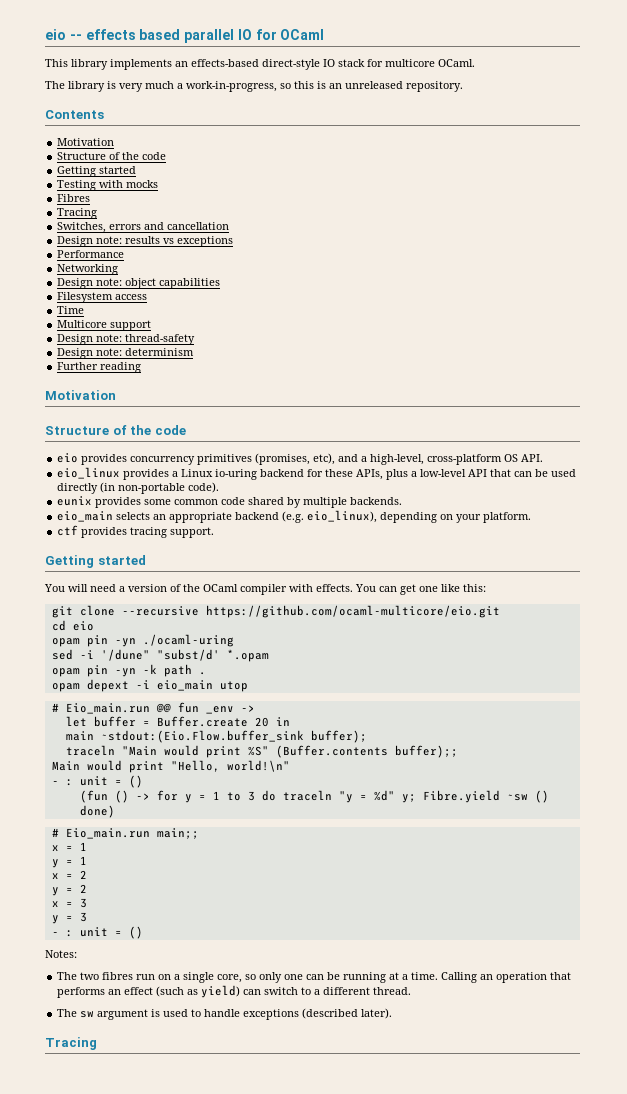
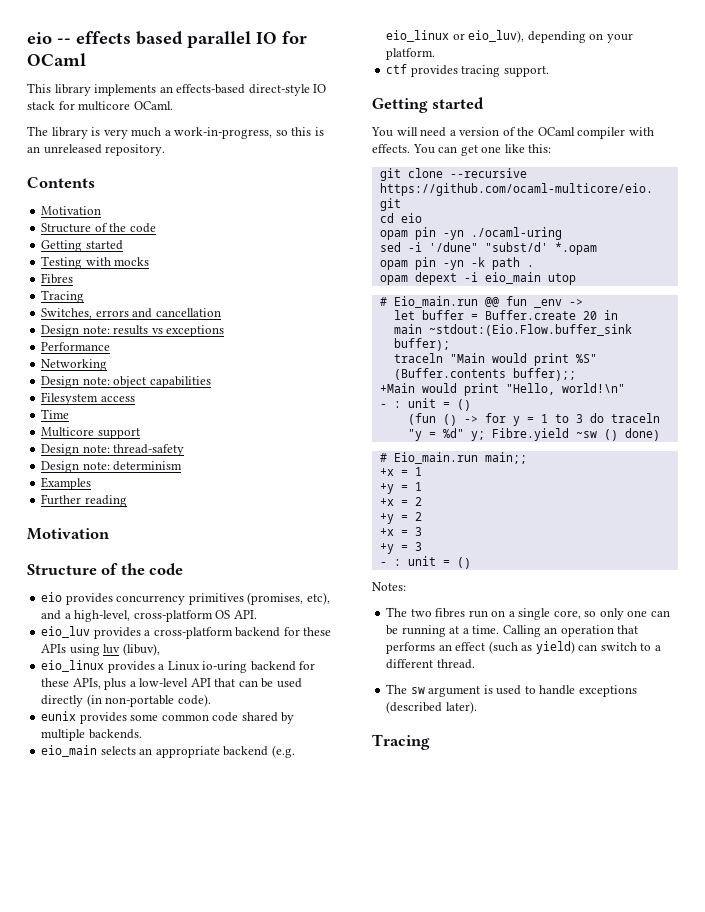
+ Examples
+ eio_luv provides a cross-platform backend for these APIs using luv (libuv),
- eio_main selects an appropriate backend (e.g. eio_linux), depending on your platform.
+ eio_main selects an appropriate backend (e.g. eio_linux or eio_luv), depending on your platform.
- Main would print "Hello, world!\n"
+ +Main would print "Hello, world!\n"
- x = 1
- y = 1
- x = 2
- y = 2
- x = 3
- y = 3
+ +x = 1
+ +y = 1
+ +x = 2
+ +y = 2
+ +x = 3
+ +y = 3

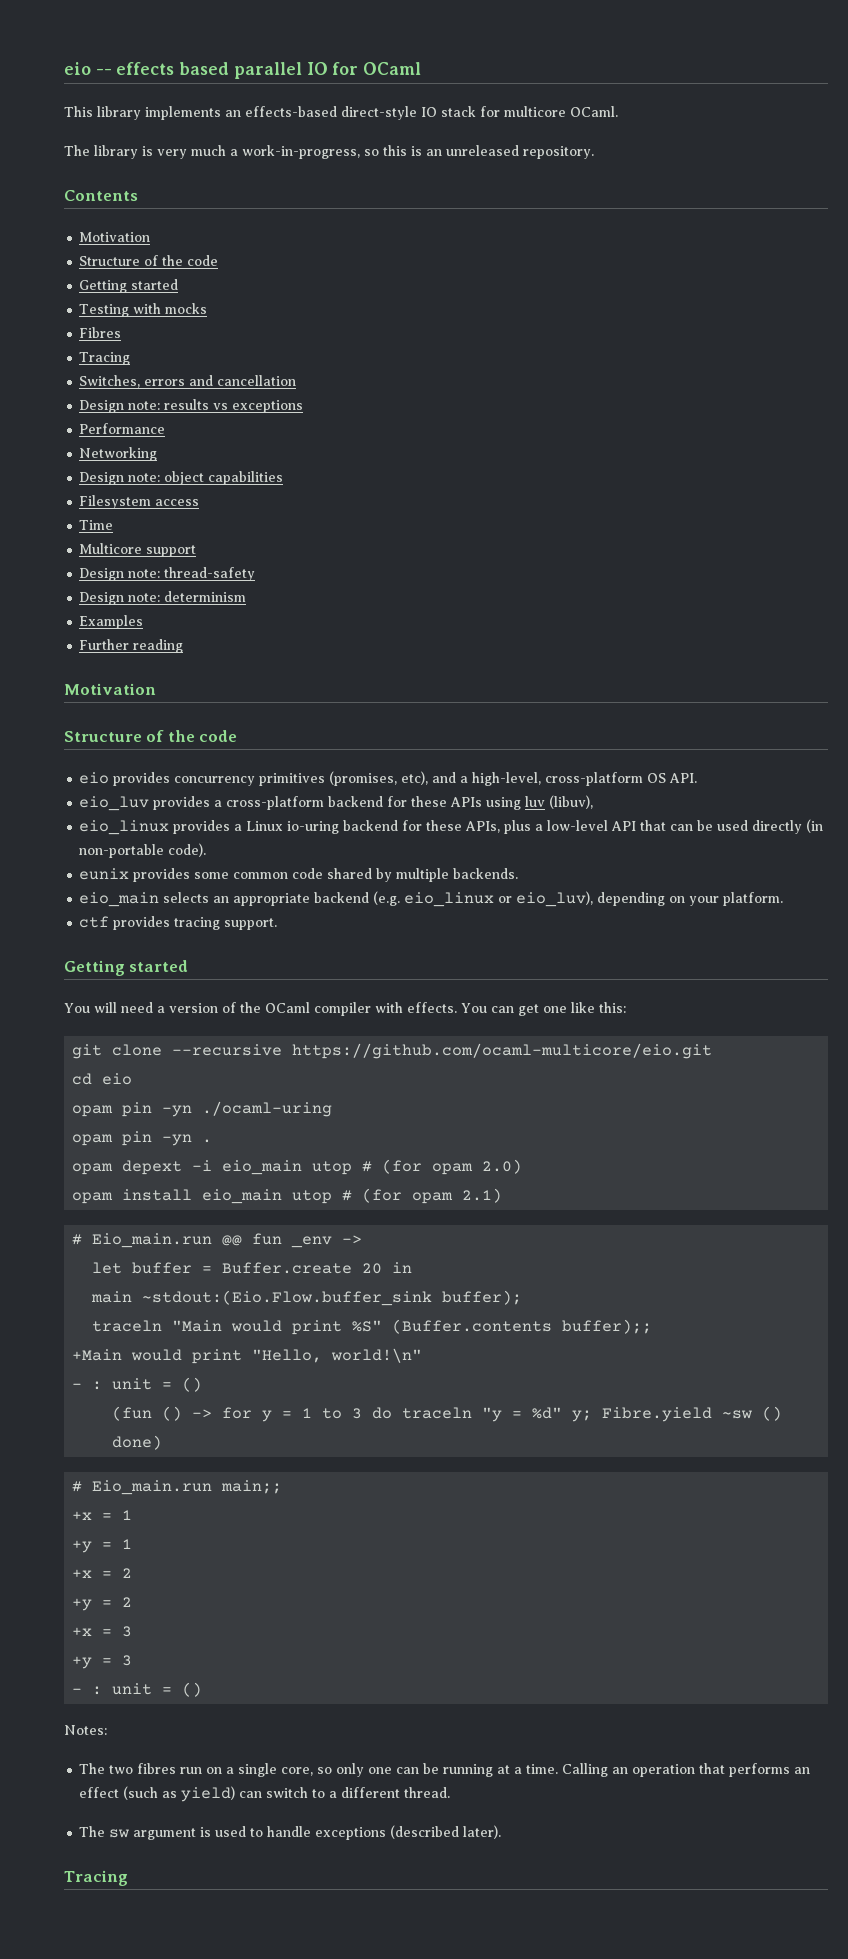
- sed -i '/dune" "subst/d' *.opam
- opam pin -yn -k path .
+ opam pin -yn .
- opam depext -i eio_main utop
+ opam depext -i eio_main utop # (for opam 2.0)
+ opam install eio_main utop # (for opam 2.1)

